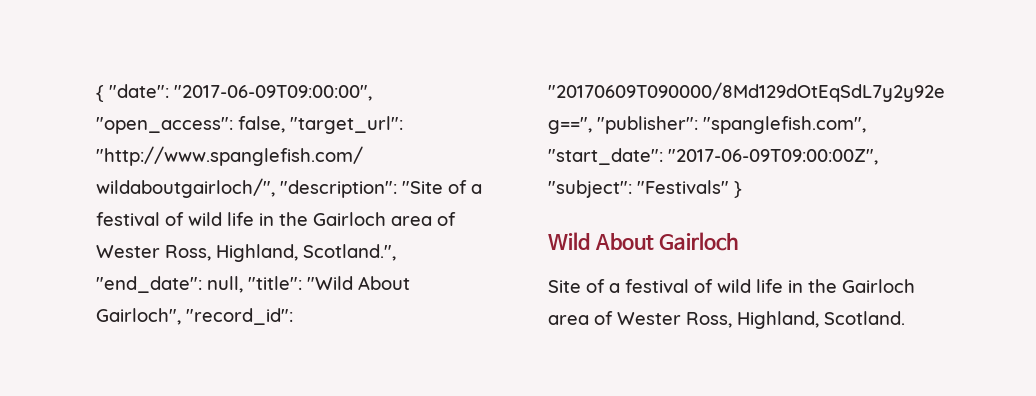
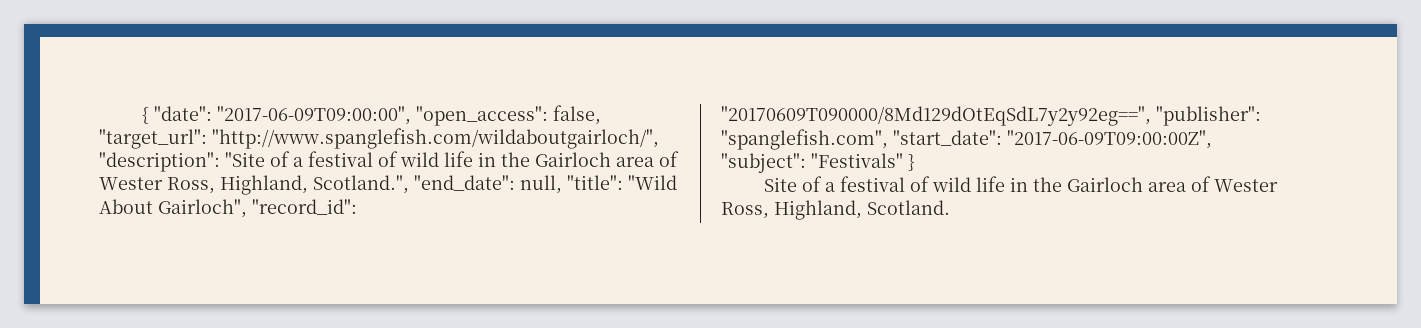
- Wild About Gairloch

